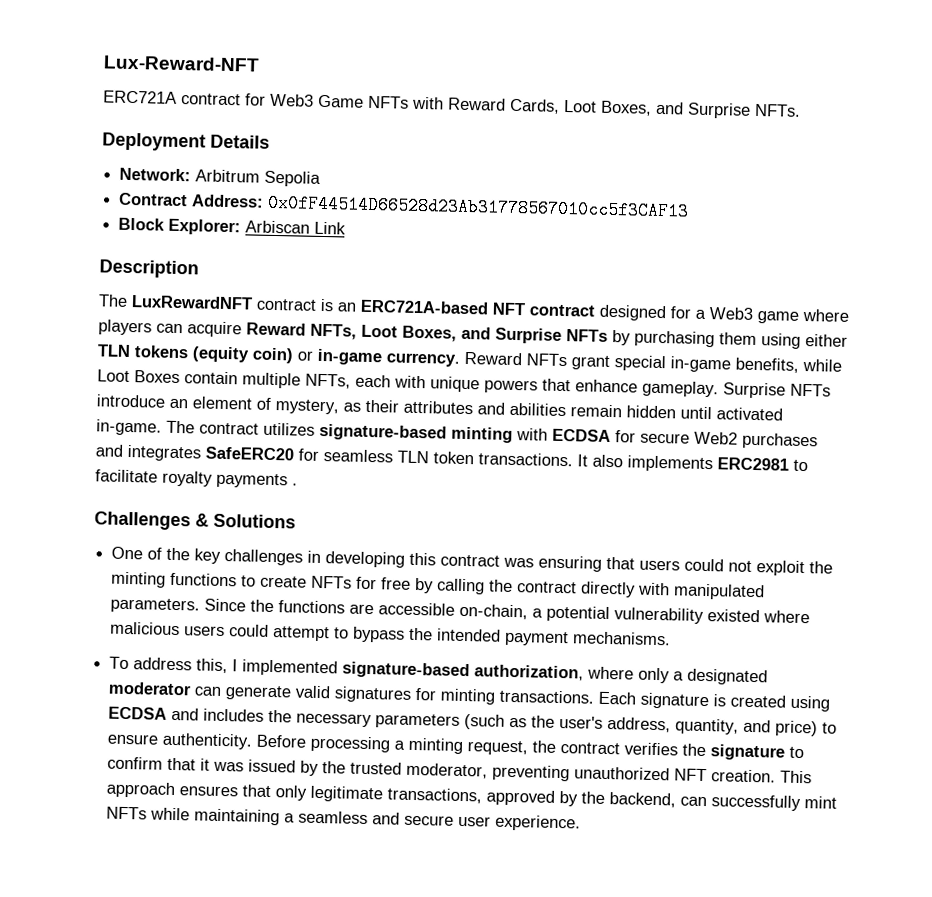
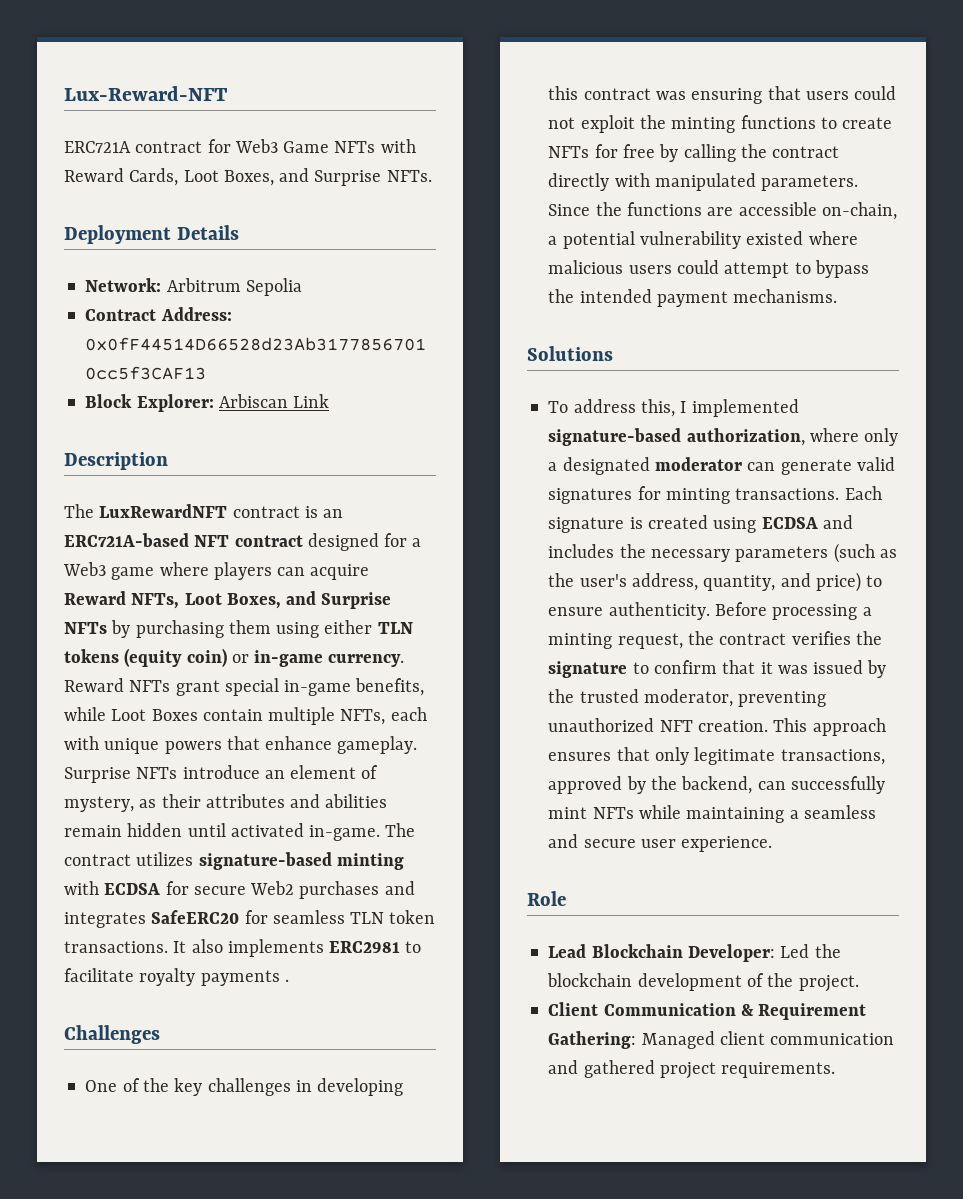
- Challenges & Solutions
+ Challenges
+ Solutions
+ Role
+ Lead Blockchain Developer: Led the blockchain development of the project.
+ Client Communication & Requirement Gathering: Managed client communication and gathered project requirements.

